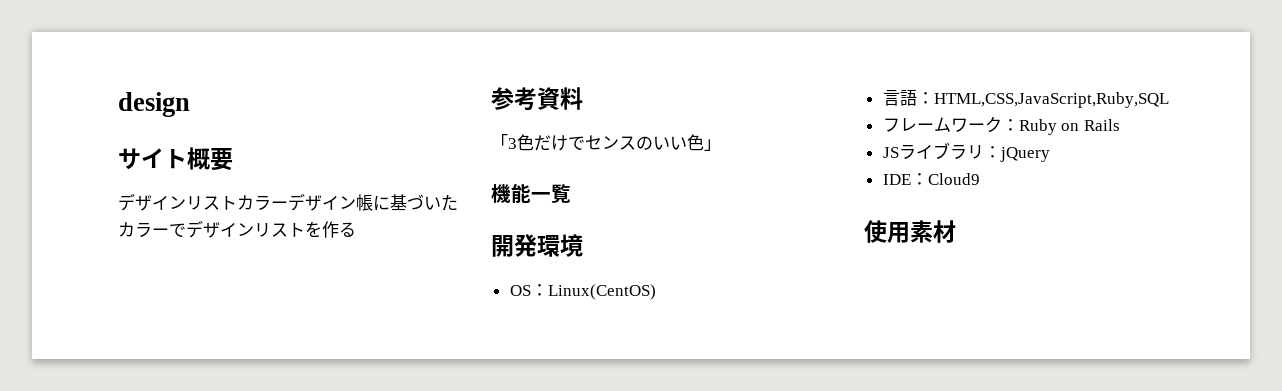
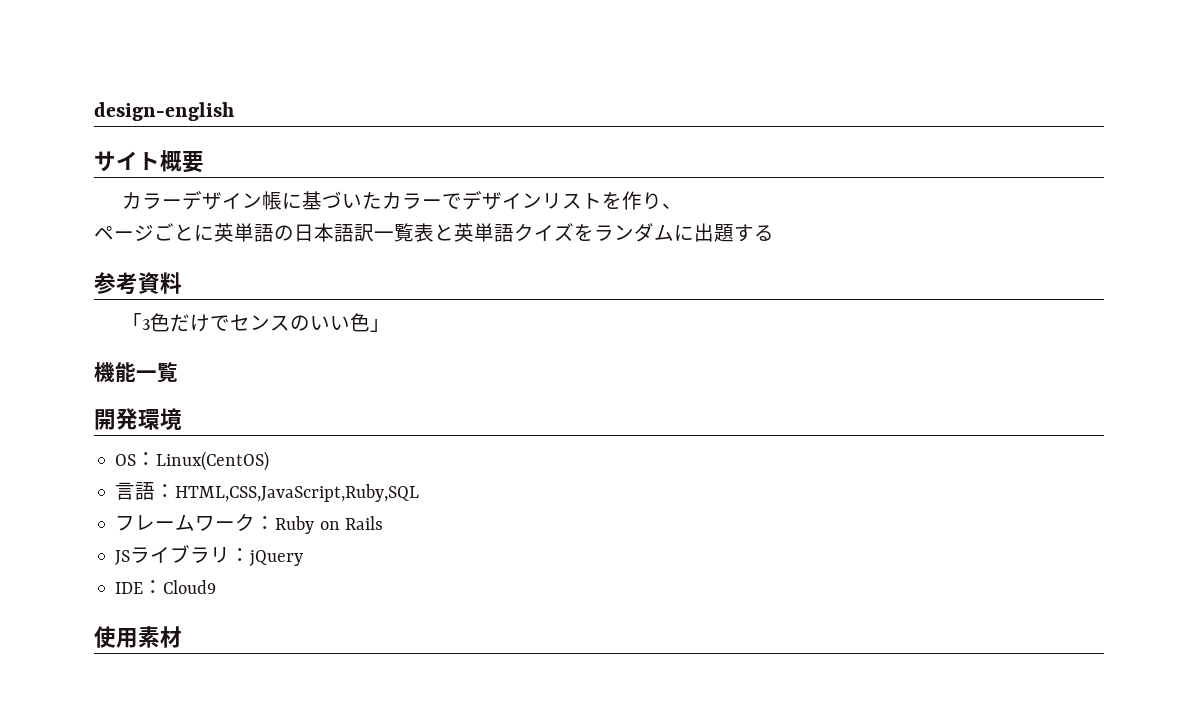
- design
+ design-english
- デザインリストカラーデザイン帳に基づいたカラーでデザインリストを作る
+ カラーデザイン帳に基づいたカラーでデザインリストを作り、
+ ページごとに英単語の日本語訳一覧表と英単語クイズをランダムに出題する

